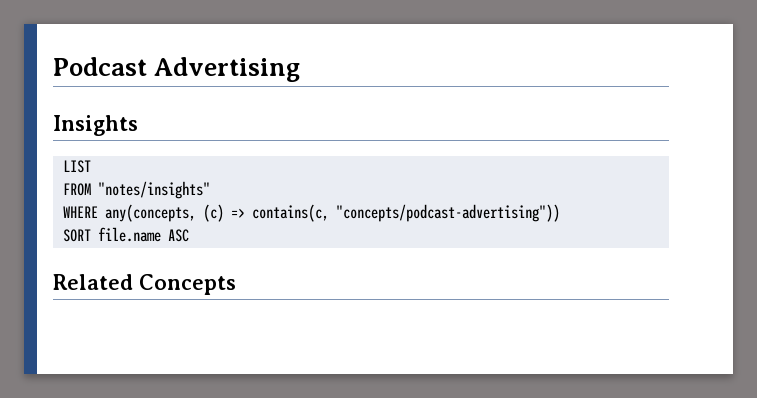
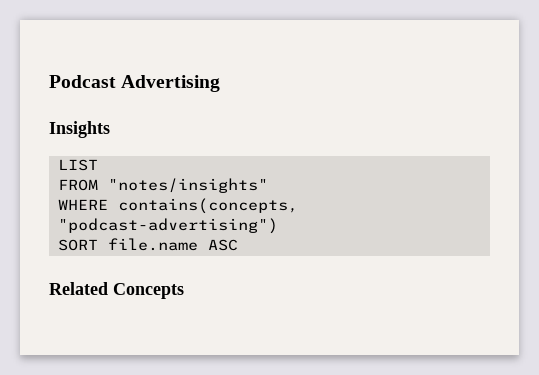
- WHERE any(concepts, (c) => contains(c, "concepts/podcast-advertising"))
+ WHERE contains(concepts, "podcast-advertising")

